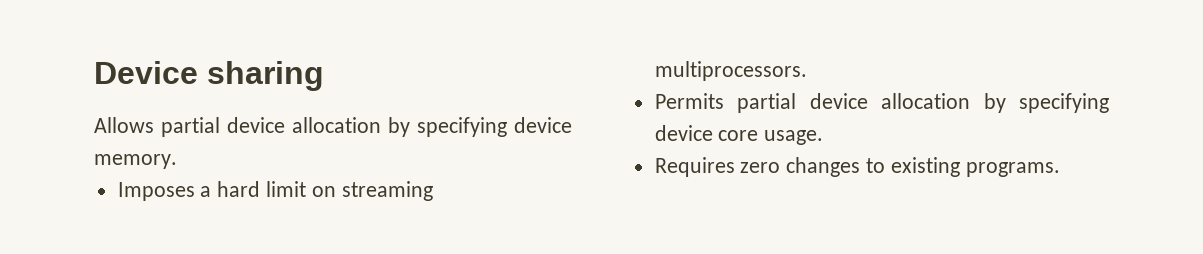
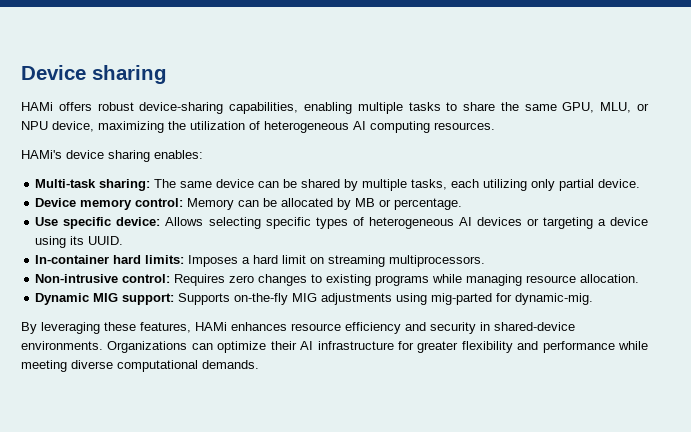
- Allows partial device allocation by specifying device memory.
- Imposes a hard limit on streaming multiprocessors.
+ HAMi offers robust device-sharing capabilities, enabling multiple tasks to share the same GPU, MLU, or NPU device, maximizing the utilization of heterogeneous AI computing resources.
+ HAMi's device sharing enables:
+ Multi-task sharing: The same device can be shared by multiple tasks, each utilizing only partial device.
+ Device memory control: Memory can be allocated by MB or percentage.
+ Use specific device: Allows selecting specific types of heterogeneous AI devices or targeting a device using its UUID.
+ In-container hard limits: Imposes a hard limit on streaming multiprocessors.
- Permits partial device allocation by specifying device core usage.
- Requires zero changes to existing programs.
+ Non-intrusive control: Requires zero changes to existing programs while managing resource allocation.
+ Dynamic MIG support: Supports on-the-fly MIG adjustments using mig-parted for dynamic-mig.
+ By leveraging these features, HAMi enhances resource efficiency and security in shared-device environments. Organizations can optimize their AI infrastructure for greater flexibility and performance while meeting diverse computational demands.

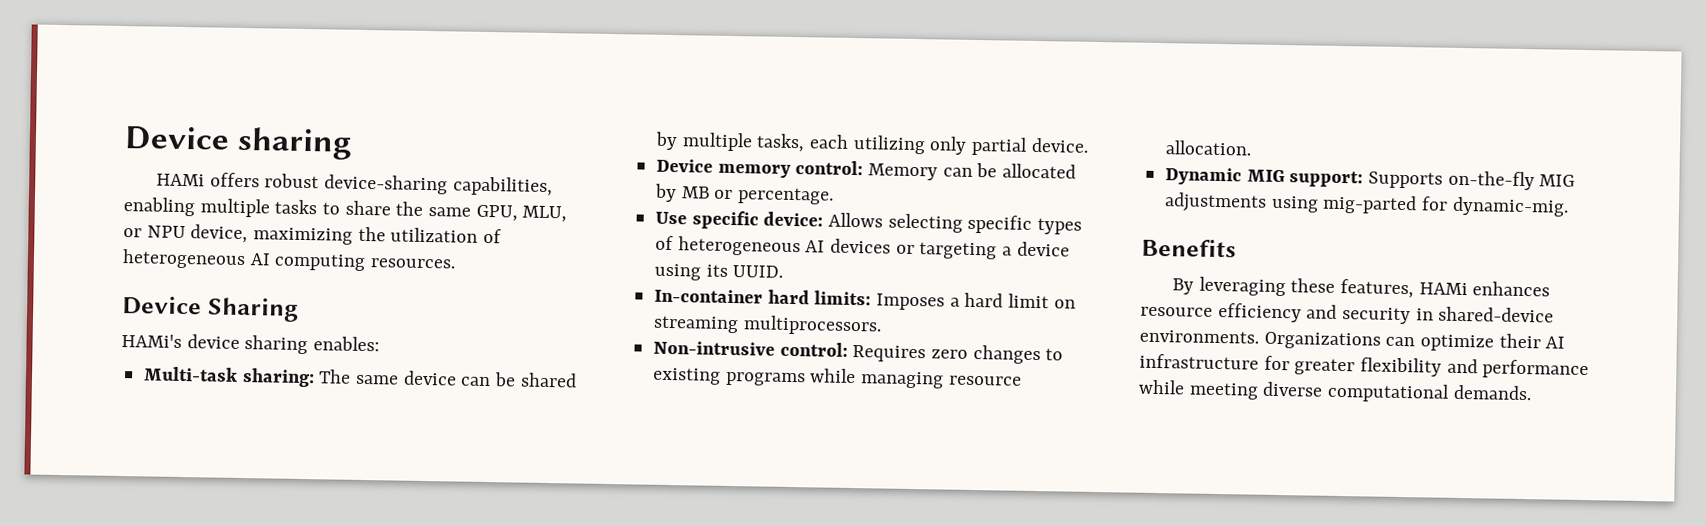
+ Device Sharing
+ Benefits

